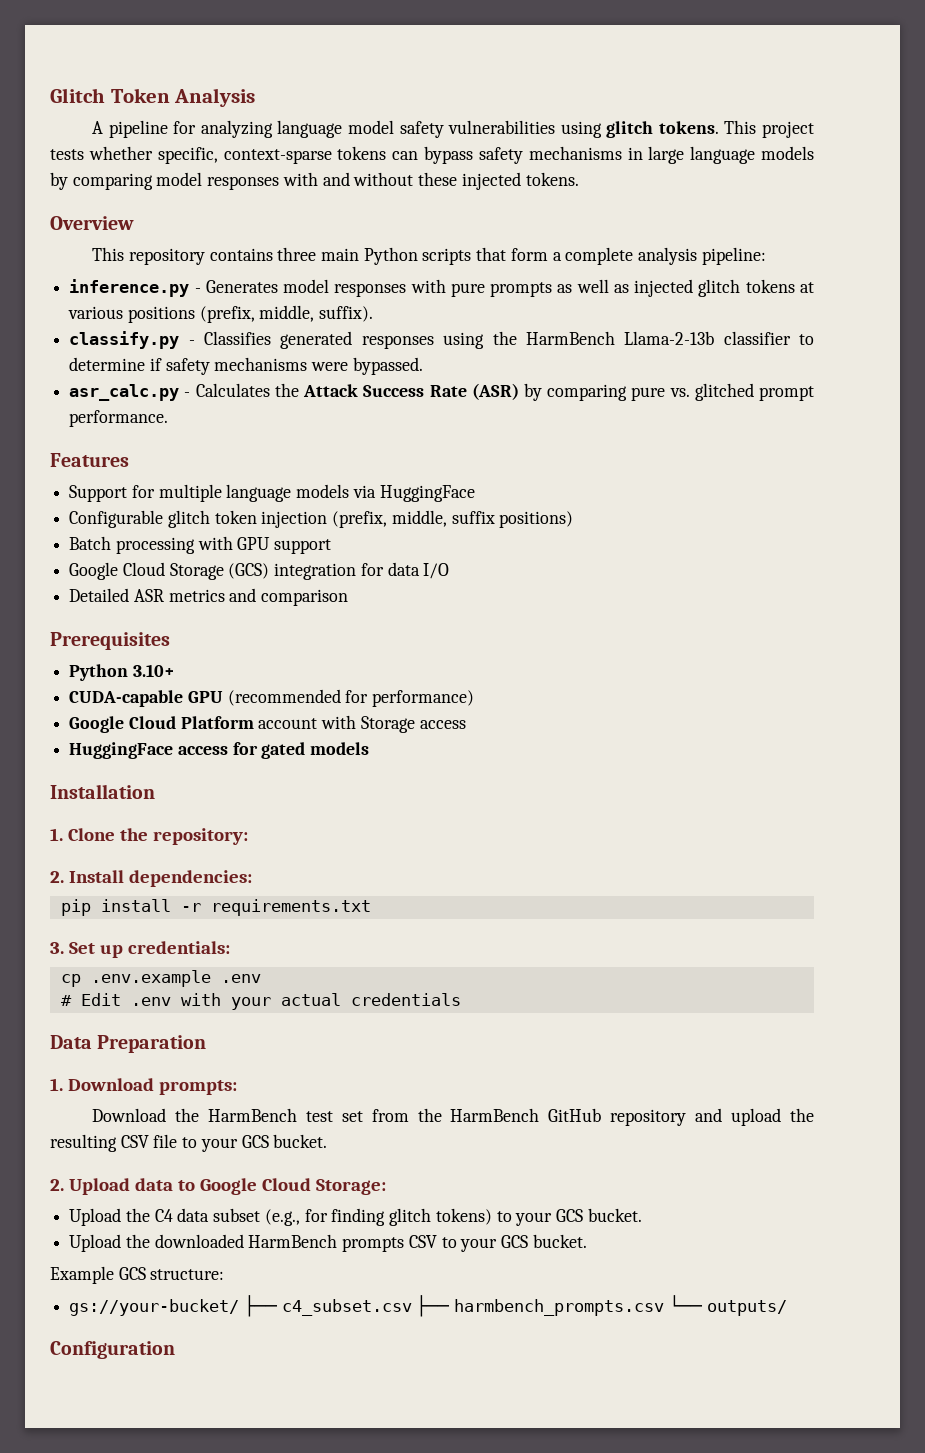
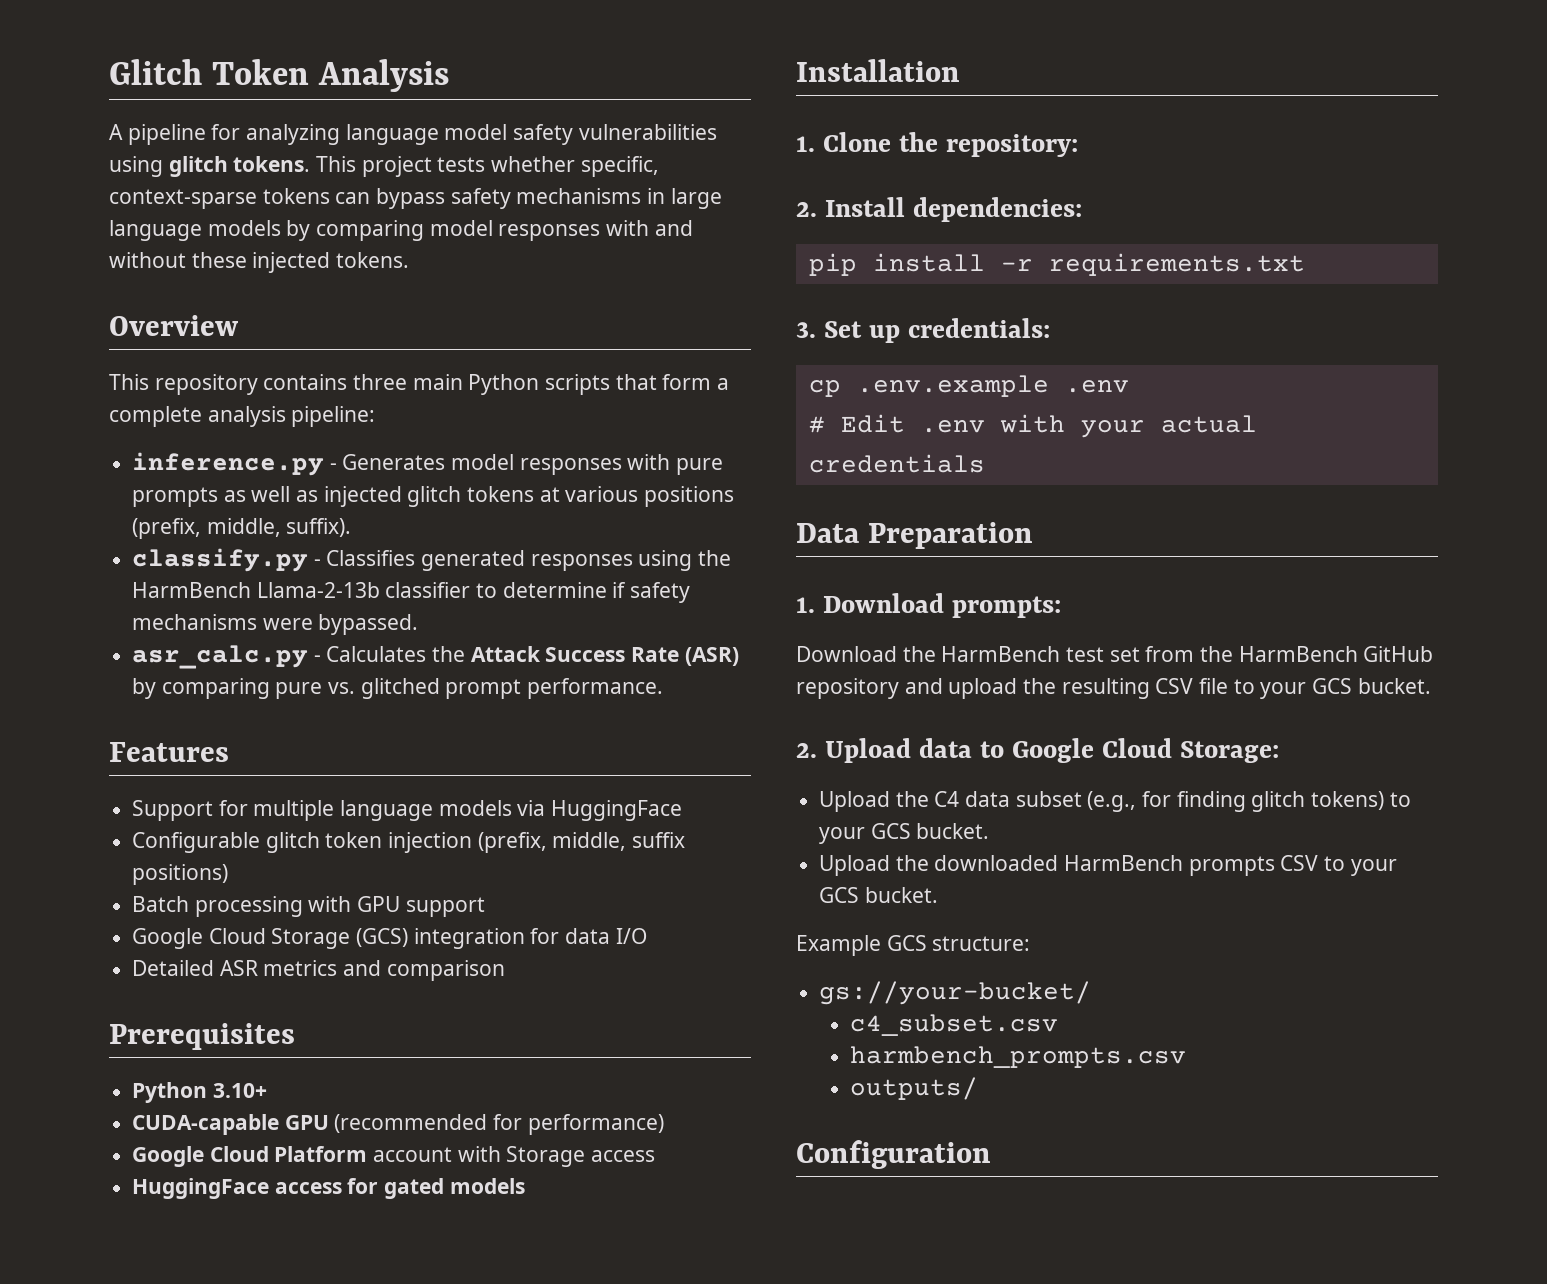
- gs://your-bucket/ ├── c4_subset.csv ├── harmbench_prompts.csv └── outputs/
+ gs://your-bucket/
+ c4_subset.csv
+ harmbench_prompts.csv
+ outputs/

